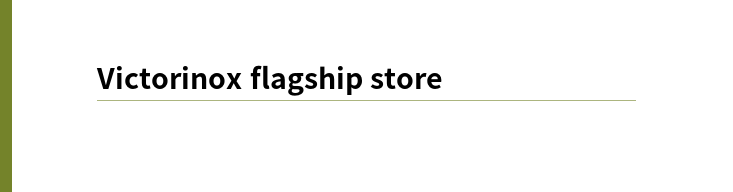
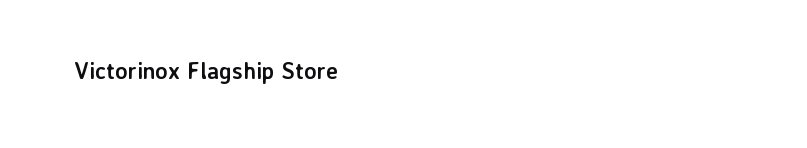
- Victorinox flagship store
+ Victorinox Flagship Store

